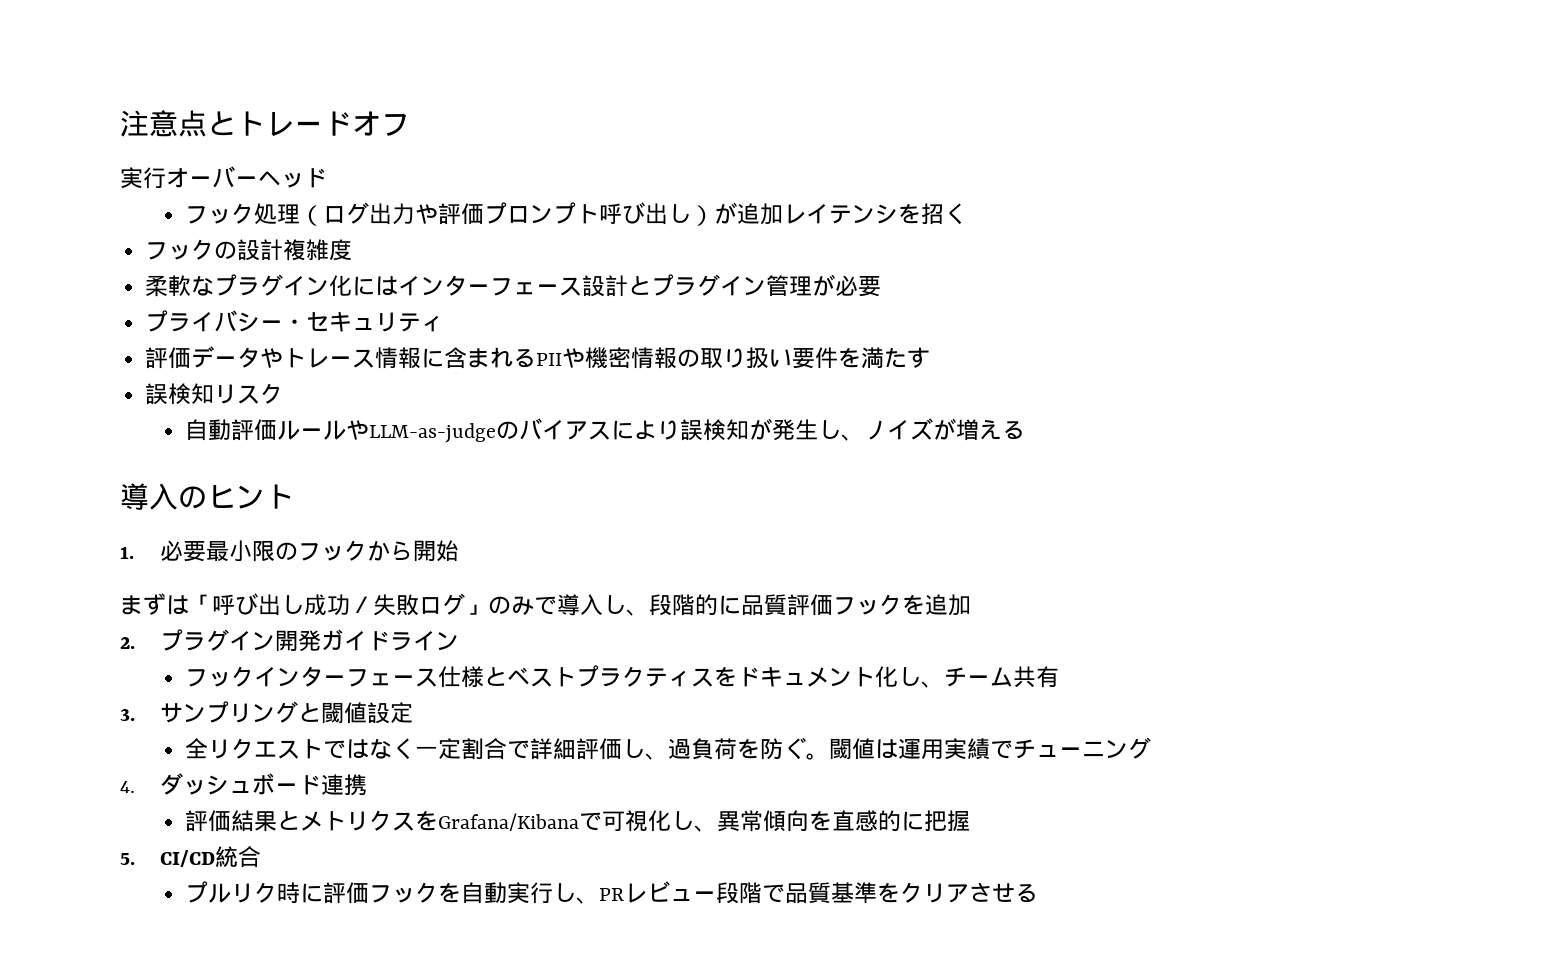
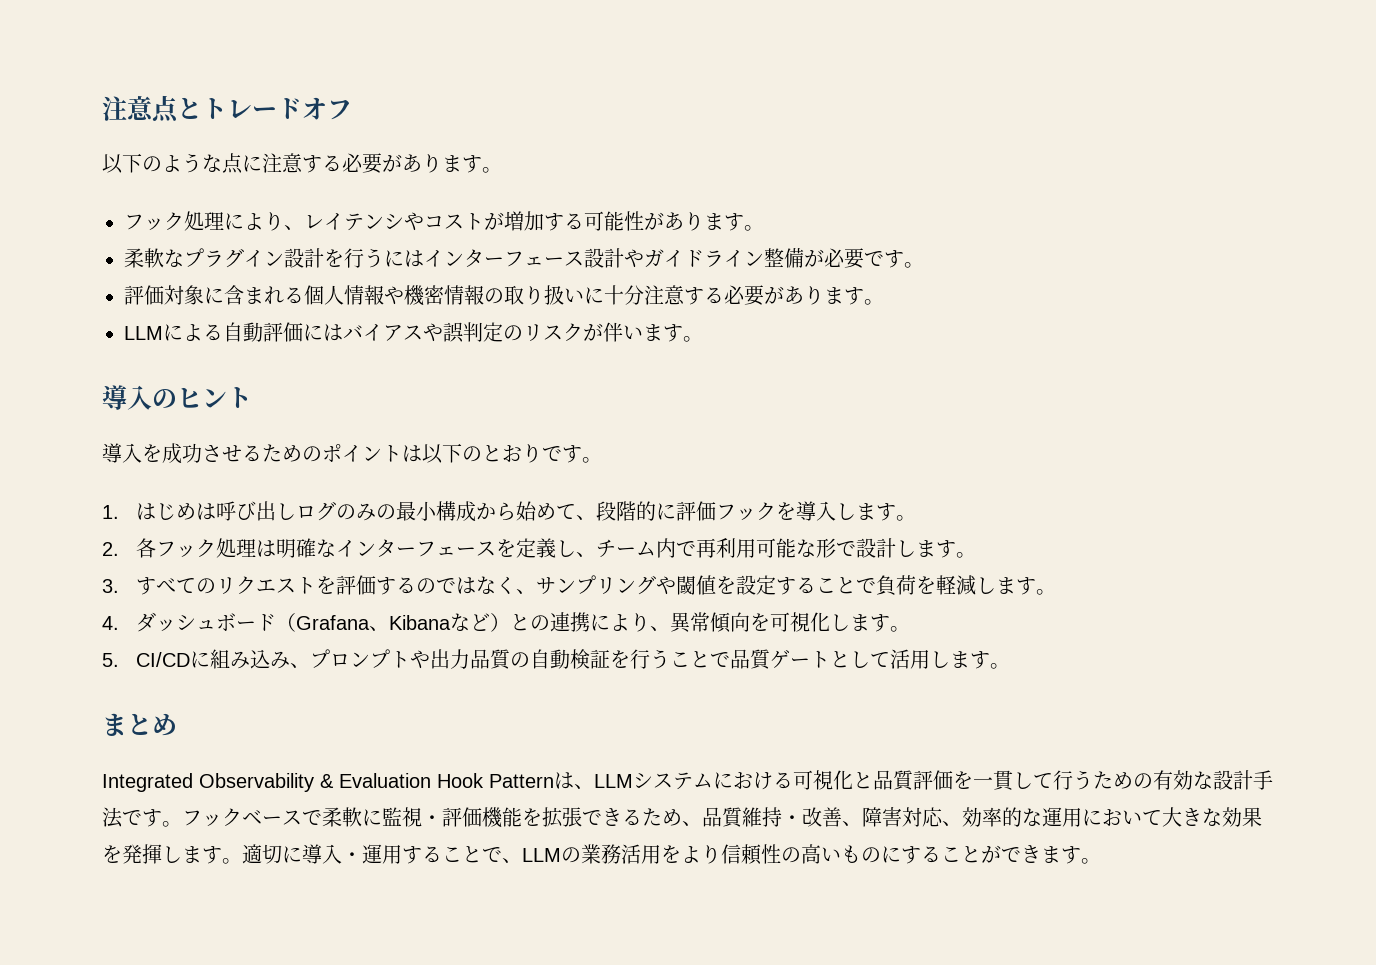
- 実行オーバーヘッド
- フック処理（ログ出力や評価プロンプト呼び出し）が追加レイテンシを招く
- フックの設計複雑度
+ 以下のような点に注意する必要があります。
+ フック処理により、レイテンシやコストが増加する可能性があります。
- 柔軟なプラグイン化にはインターフェース設計とプラグイン管理が必要
- プライバシー・セキュリティ
- 評価データやトレース情報に含まれるPIIや機密情報の取り扱い要件を満たす
- 誤検知リスク
- 自動評価ルールやLLM-as-judgeのバイアスにより誤検知が発生し、ノイズが増える
+ 柔軟なプラグイン設計を行うにはインターフェース設計やガイドライン整備が必要です。
+ 評価対象に含まれる個人情報や機密情報の取り扱いに十分注意する必要があります。
+ LLMによる自動評価にはバイアスや誤判定のリスクが伴います。
  導入のヒント
- 1.必要最小限のフックから開始
- まずは「呼び出し成功／失敗ログ」のみで導入し、段階的に品質評価フックを追加
- 2.プラグイン開発ガイドライン
- フックインターフェース仕様とベストプラクティスをドキュメント化し、チーム共有
- 3.サンプリングと閾値設定
- 全リクエストではなく一定割合で詳細評価し、過負荷を防ぐ。閾値は運用実績でチューニング
+ 導入を成功させるためのポイントは以下のとおりです。
+ 1.はじめは呼び出しログのみの最小構成から始めて、段階的に評価フックを導入します。
+ 2.各フック処理は明確なインターフェースを定義し、チーム内で再利用可能な形で設計します。
+ 3.すべてのリクエストを評価するのではなく、サンプリングや閾値を設定することで負荷を軽減します。
- 4.ダッシュボード連携
- 評価結果とメトリクスをGrafana/Kibanaで可視化し、異常傾向を直感的に把握
- 5. CI/CD統合
- プルリク時に評価フックを自動実行し、PRレビュー段階で品質基準をクリアさせる
+ 4.ダッシュボード（Grafana、Kibanaなど）との連携により、異常傾向を可視化します。
+ 5. CI/CDに組み込み、プロンプトや出力品質の自動検証を行うことで品質ゲートとして活用します。
+ まとめ
+ Integrated Observability & Evaluation Hook Patternは、LLMシステムにおける可視化と品質評価を一貫して行うための有効な設計手法です。フックベースで柔軟に監視・評価機能を拡張できるため、品質維持・改善、障害対応、効率的な運用において大きな効果を発揮します。適切に導入・運用することで、LLMの業務活用をより信頼性の高いものにすることができます。

